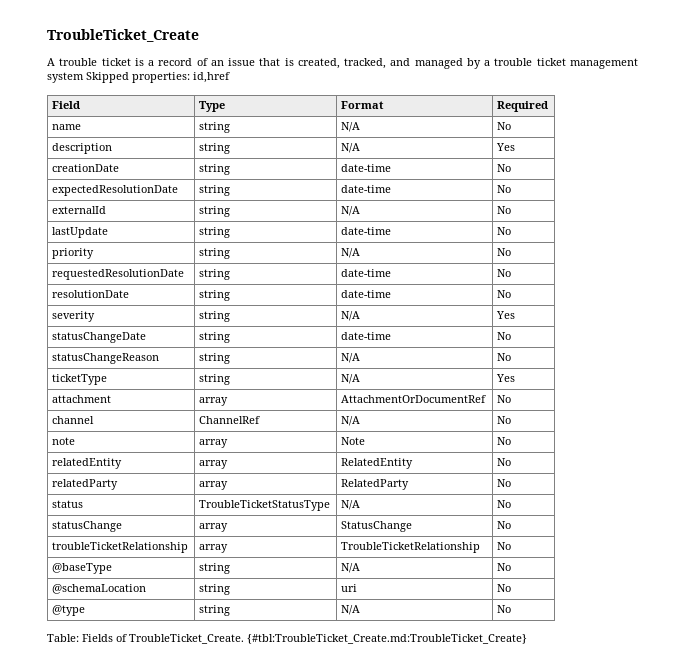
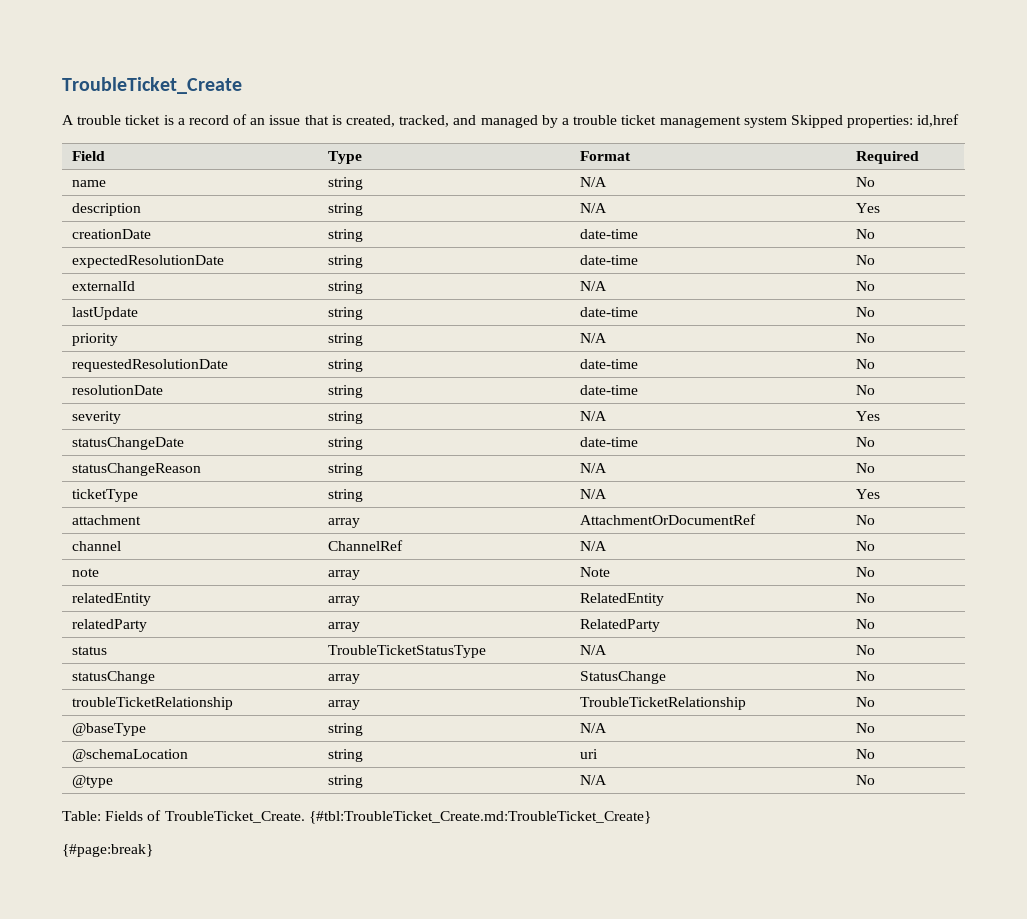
+ {#page:break}

